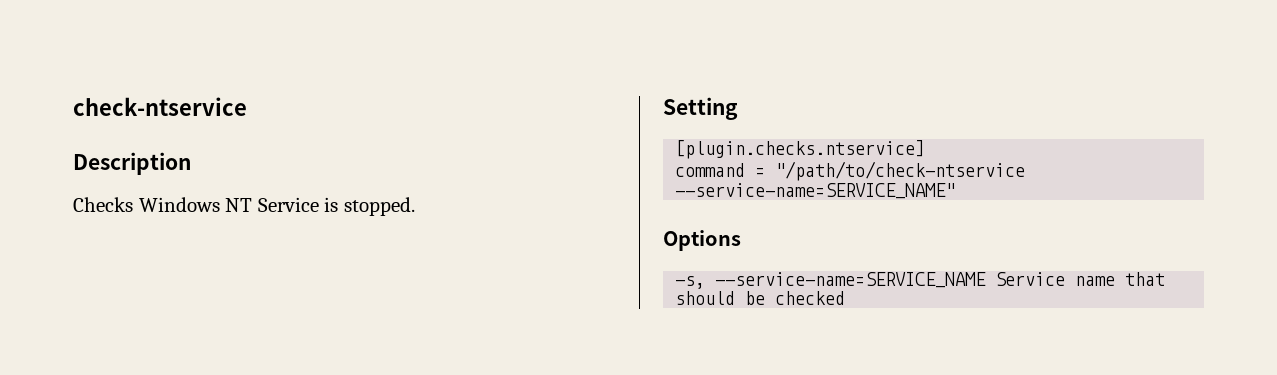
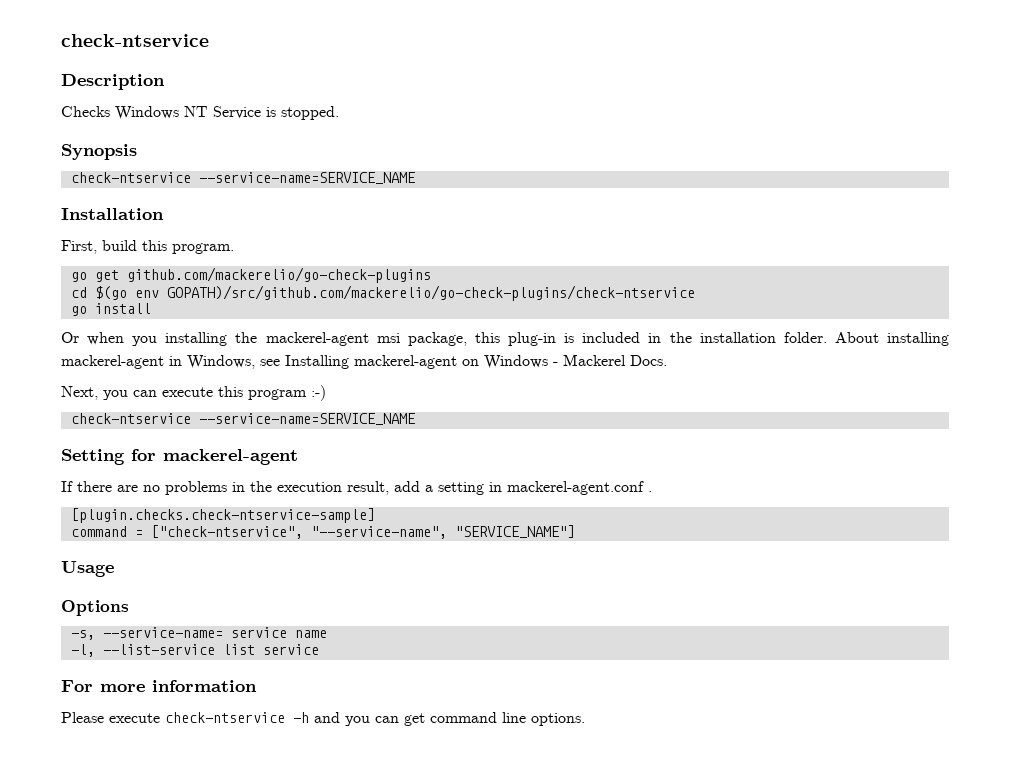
- Setting
- [plugin.checks.ntservice]
- command = "/path/to/check-ntservice --service-name=SERVICE_NAME"
+ Synopsis
+ check-ntservice --service-name=SERVICE_NAME
+ Installation
+ First, build this program.
+ go get github.com/mackerelio/go-check-plugins
+ cd $(go env GOPATH)/src/github.com/mackerelio/go-check-plugins/check-ntservice
+ go install
+ Or when you installing the mackerel-agent msi package, this plug-in is included in the installation folder. About installing mackerel-agent in Windows, see Installing mackerel-agent on Windows - Mackerel Docs.
+ Next, you can execute this program :-)
+ check-ntservice --service-name=SERVICE_NAME
+ Setting for mackerel-agent
+ If there are no problems in the execution result, add a setting in mackerel-agent.conf .
+ [plugin.checks.check-ntservice-sample]
+ command = ["check-ntservice", "--service-name", "SERVICE_NAME"]
+ Usage
- -s, --service-name=SERVICE_NAME Service name that should be checked
+ -s, --service-name= service name
+ -l, --list-service list service
+ For more information
+ Please execute check-ntservice -h and you can get command line options.

